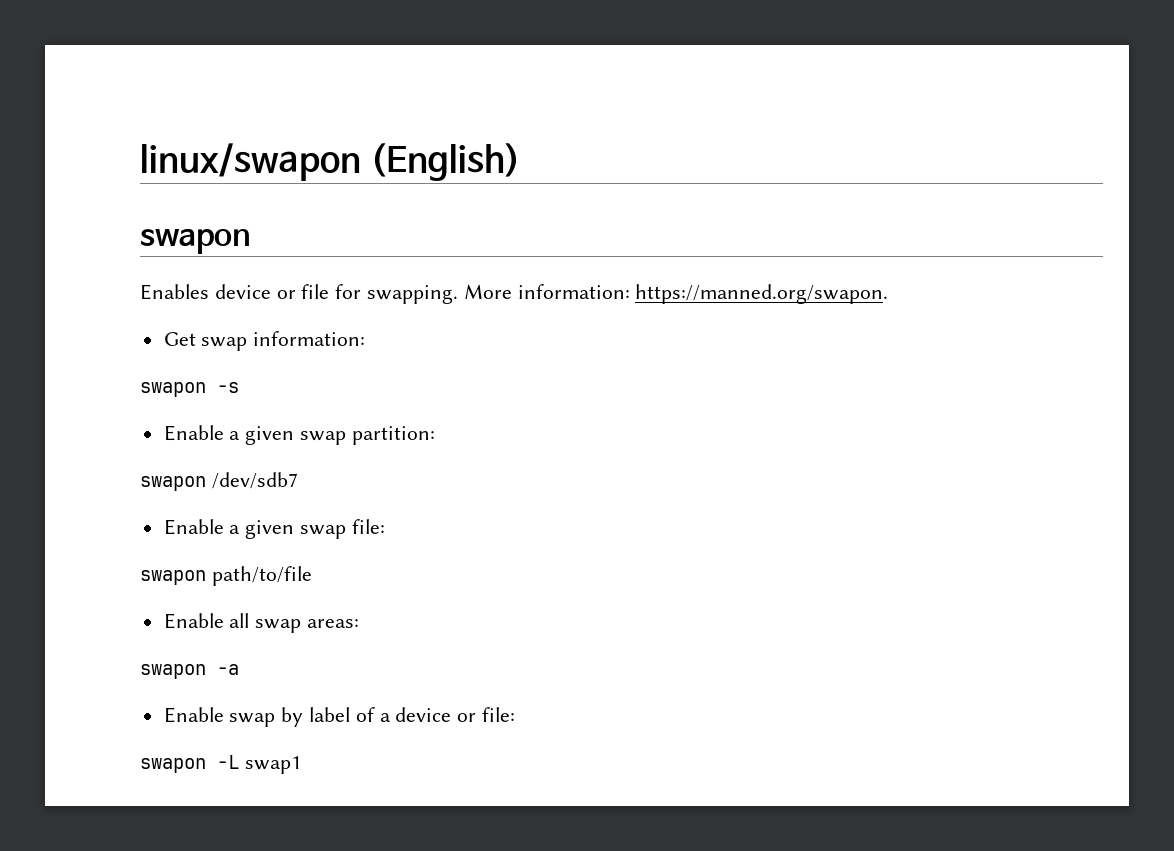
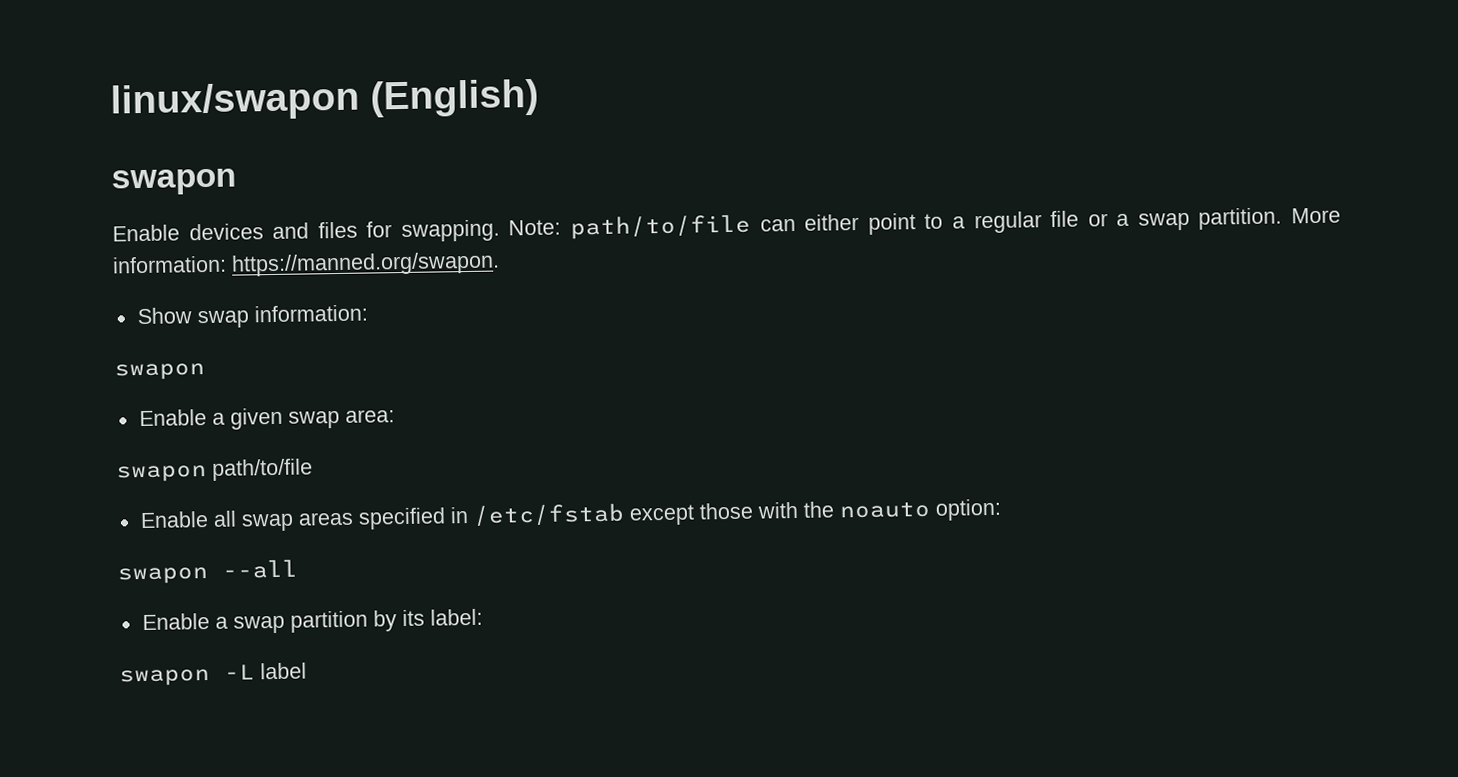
- Enables device or file for swapping.
+ Enable devices and files for swapping. Note: path/to/file can either point to a regular file or a swap partition.
- Get swap information:
- swapon -s
- Enable a given swap partition:
- swapon /dev/sdb7
- Enable a given swap file:
+ Show swap information:
+ swapon
+ Enable a given swap area:
- Enable all swap areas:
- swapon -a
- Enable swap by label of a device or file:
+ Enable all swap areas specified in /etc/fstab except those with the noauto option:
+ swapon --all
+ Enable a swap partition by its label:
- swapon -L swap1
+ swapon -L label

